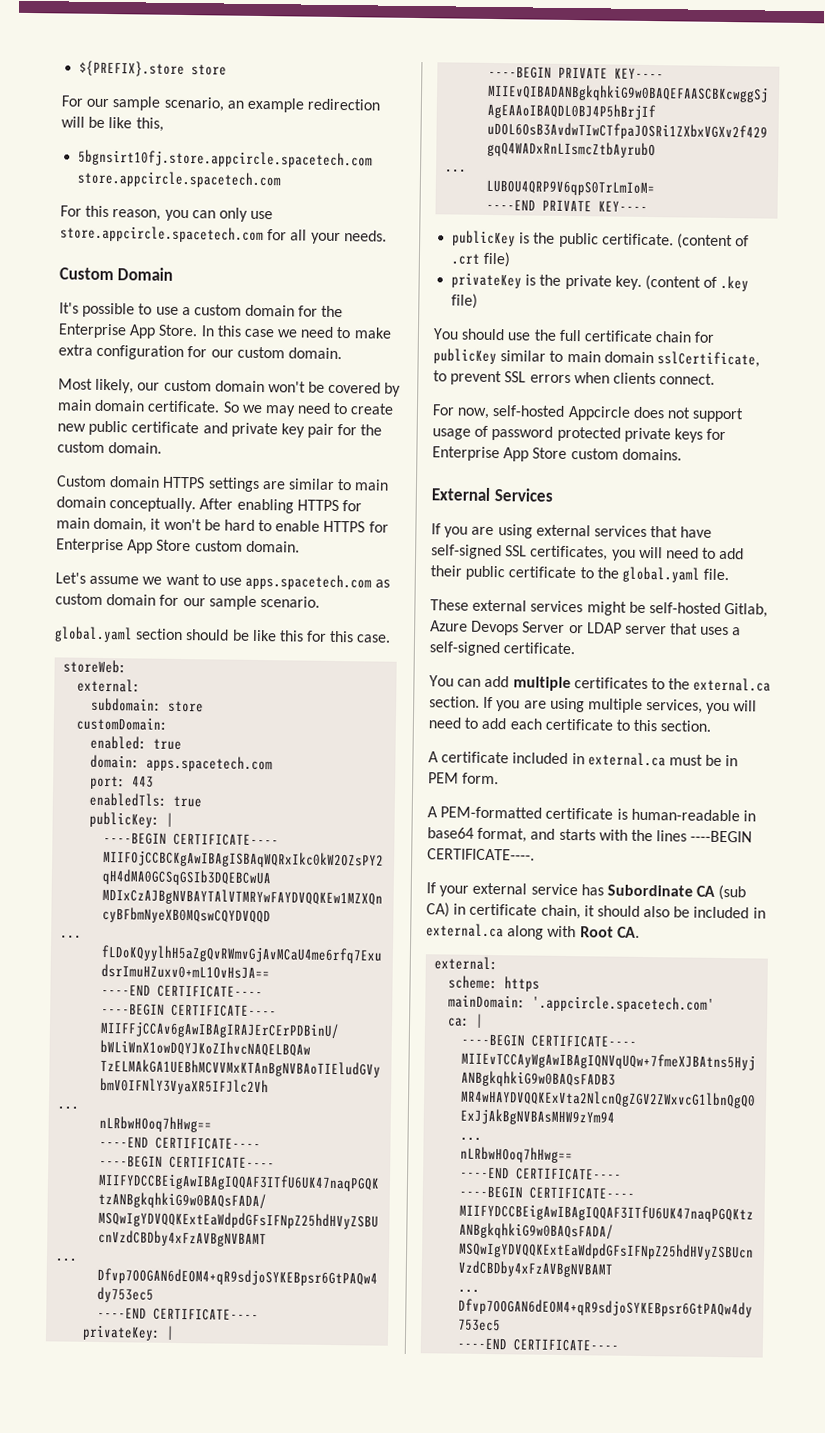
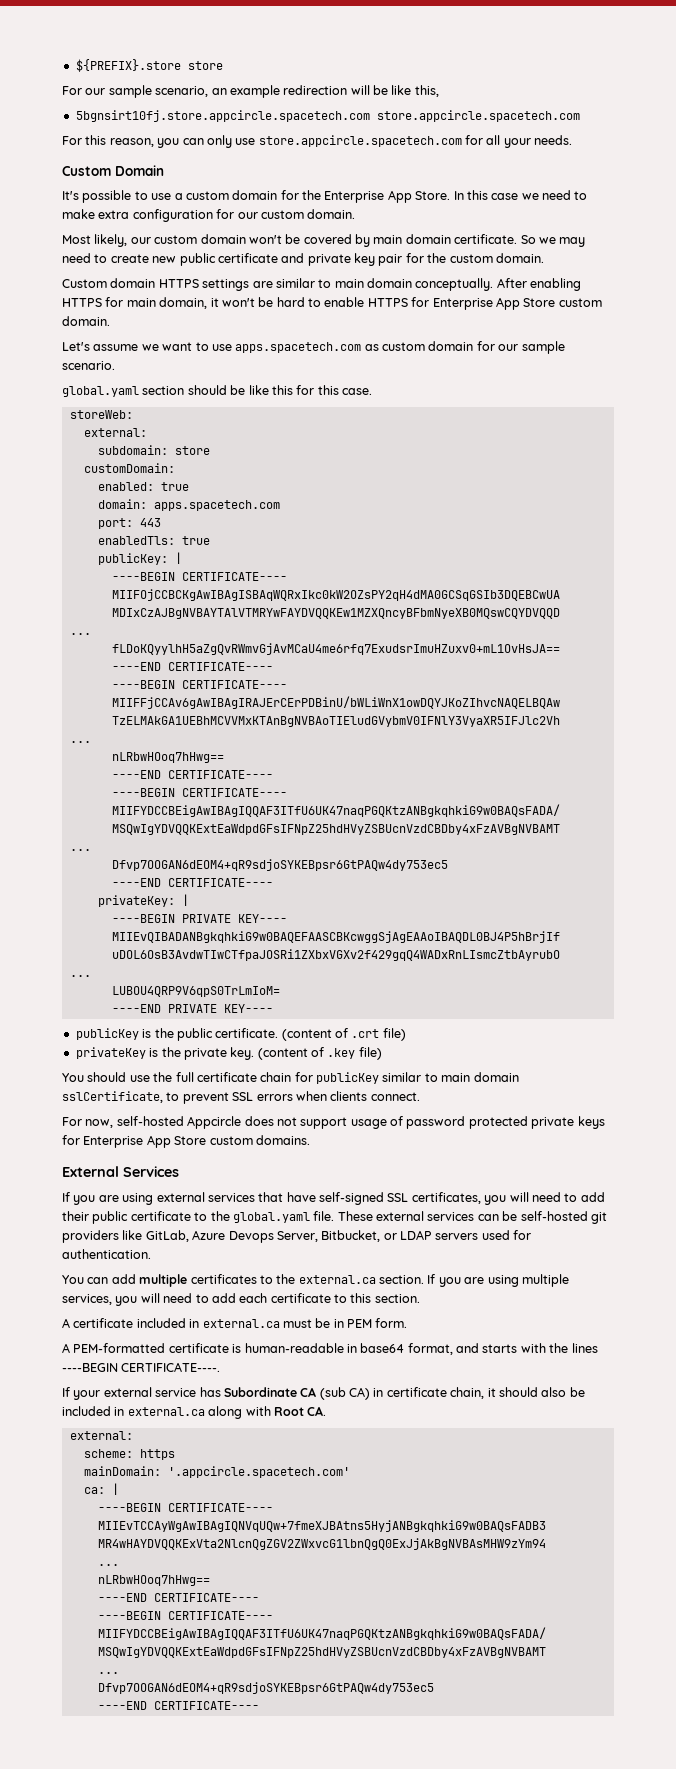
- If you are using external services that have self-signed SSL certificates, you will need to add their public certificate to the global.yaml file.
- These external services might be self-hosted Gitlab, Azure Devops Server or LDAP server that uses a self-signed certificate.
+ If you are using external services that have self-signed SSL certificates, you will need to add their public certificate to the global.yaml file. These external services can be self-hosted git providers like GitLab, Azure Devops Server, Bitbucket, or LDAP servers used for authentication.

